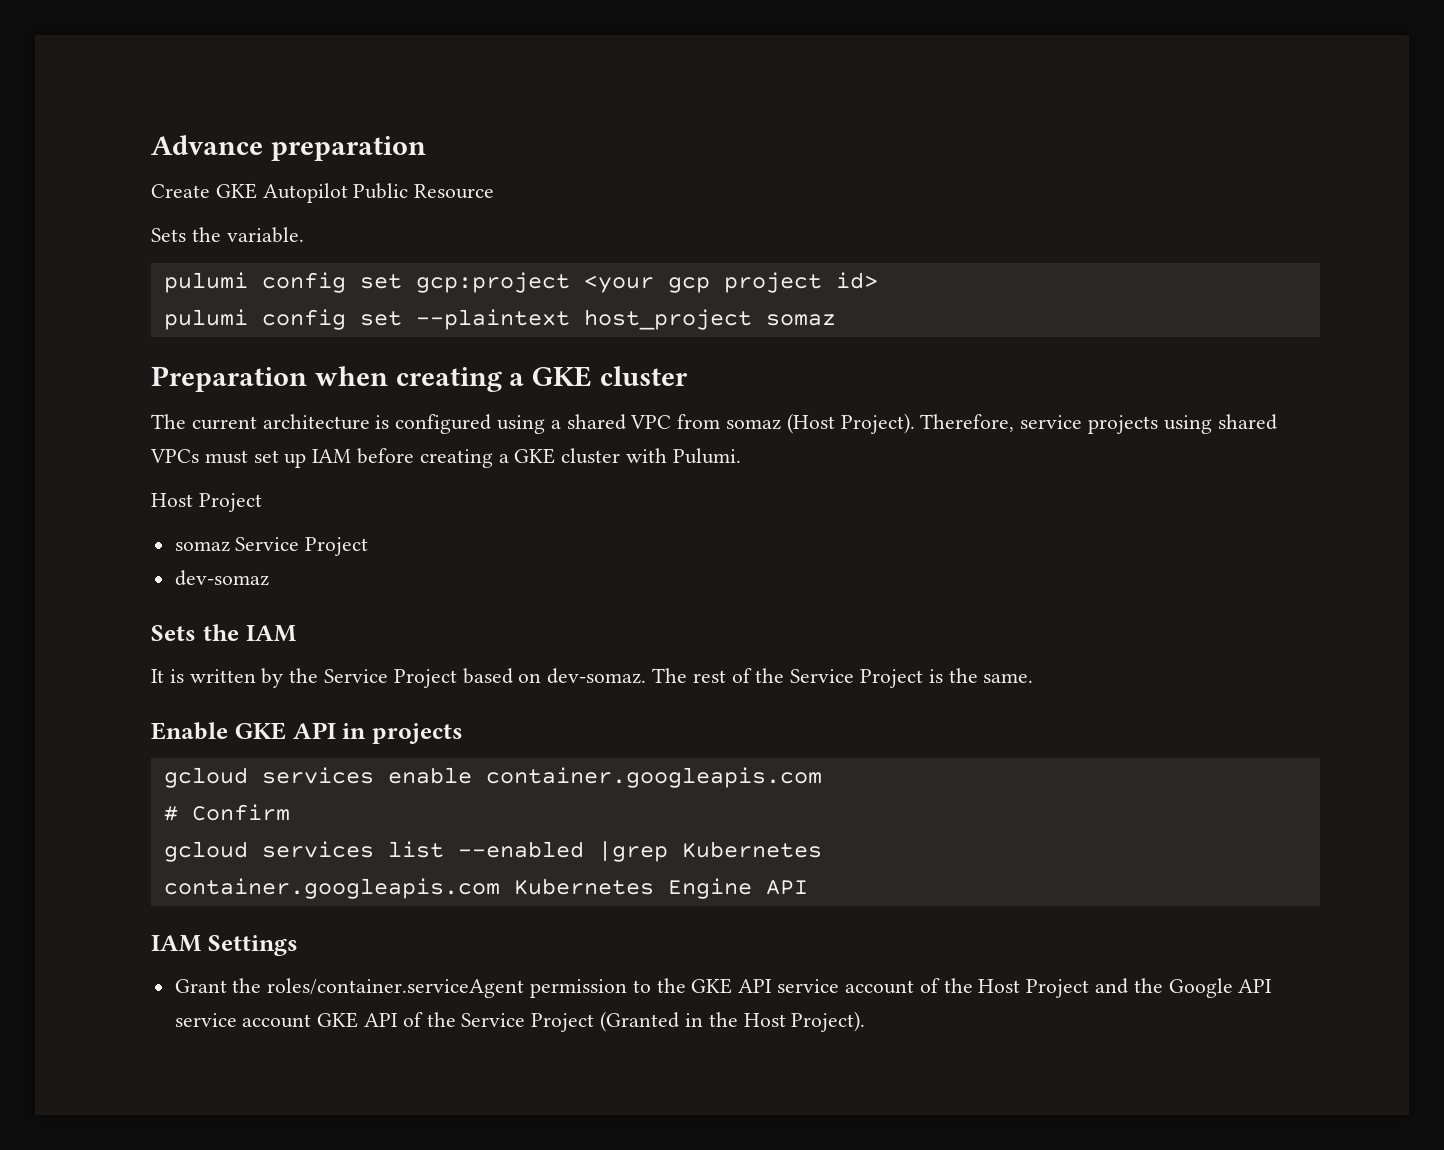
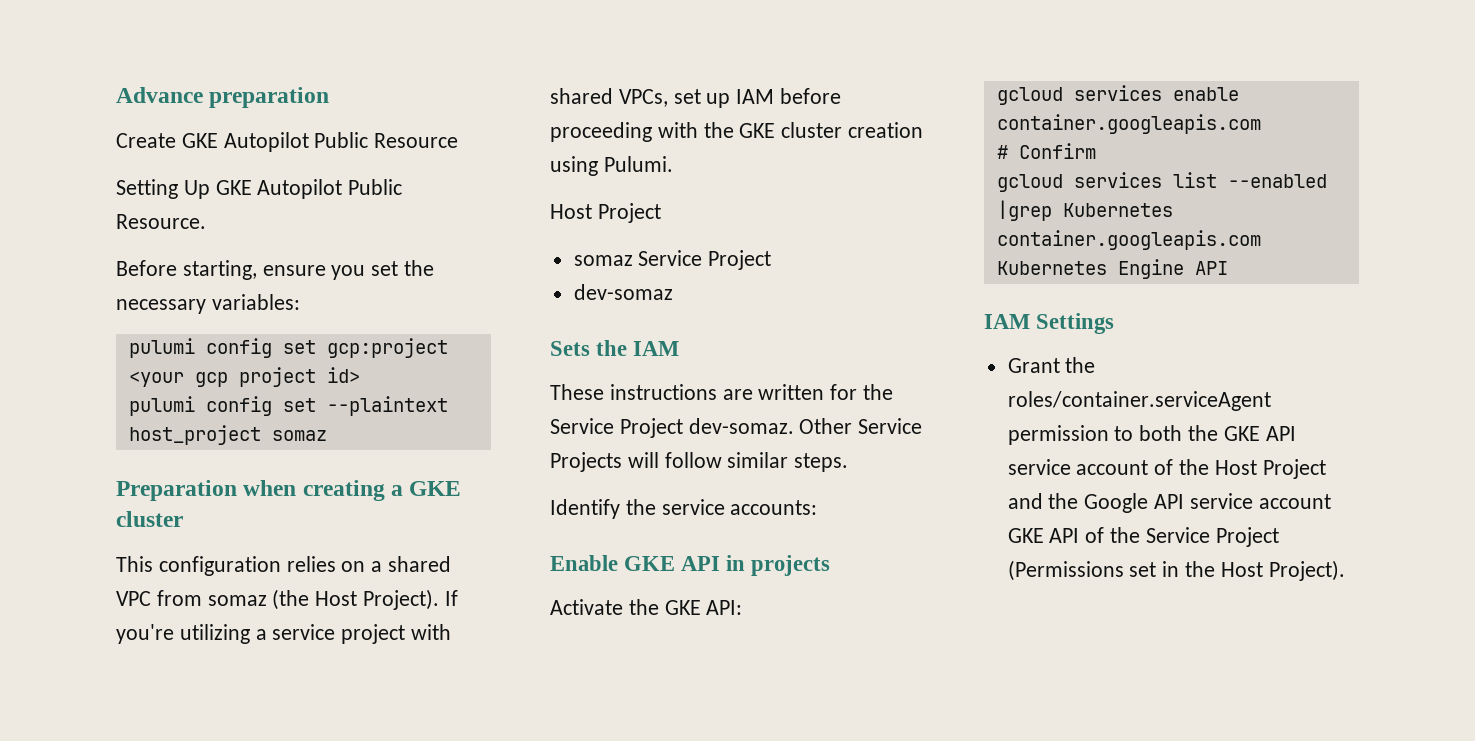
- Sets the variable.
+ Setting Up GKE Autopilot Public Resource.
+ Before starting, ensure you set the necessary variables:
- The current architecture is configured using a shared VPC from somaz (Host Project). Therefore, service projects using shared VPCs must set up IAM before creating a GKE cluster with Pulumi.
+ This configuration relies on a shared VPC from somaz (the Host Project). If you're utilizing a service project with shared VPCs, set up IAM before proceeding with the GKE cluster creation using Pulumi.
- It is written by the Service Project based on dev-somaz. The rest of the Service Project is the same.
+ These instructions are written for the Service Project dev-somaz. Other Service Projects will follow similar steps.
+ Identify the service accounts:
+ Activate the GKE API:
- Grant the roles/container.serviceAgent permission to the GKE API service account of the Host Project and the Google API service account GKE API of the Service Project (Granted in the Host Project).
+ Grant the roles/container.serviceAgent permission to both the GKE API service account of the Host Project and the Google API service account GKE API of the Service Project (Permissions set in the Host Project).

